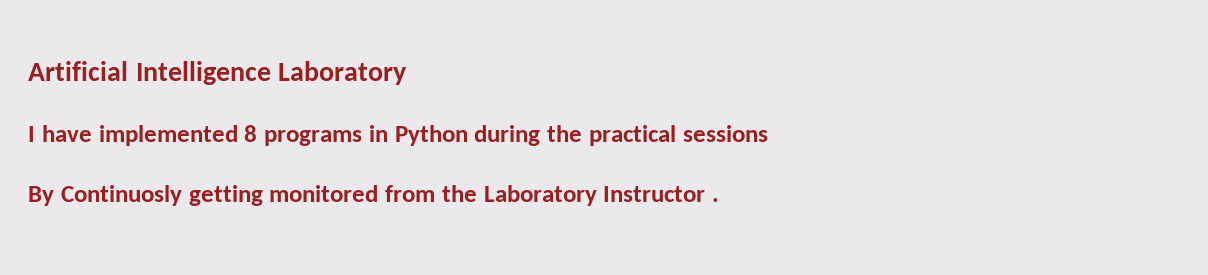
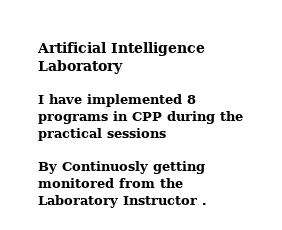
- I have implemented 8 programs in Python during the practical sessions
+ I have implemented 8 programs in CPP during the practical sessions

